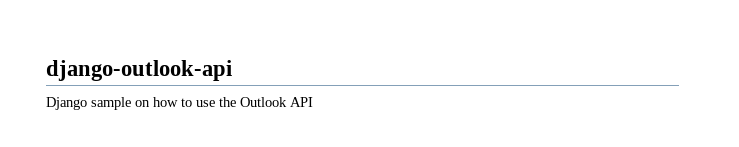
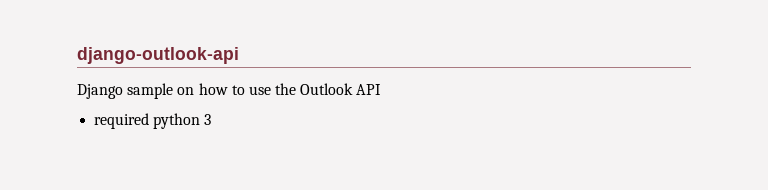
+ required python 3

